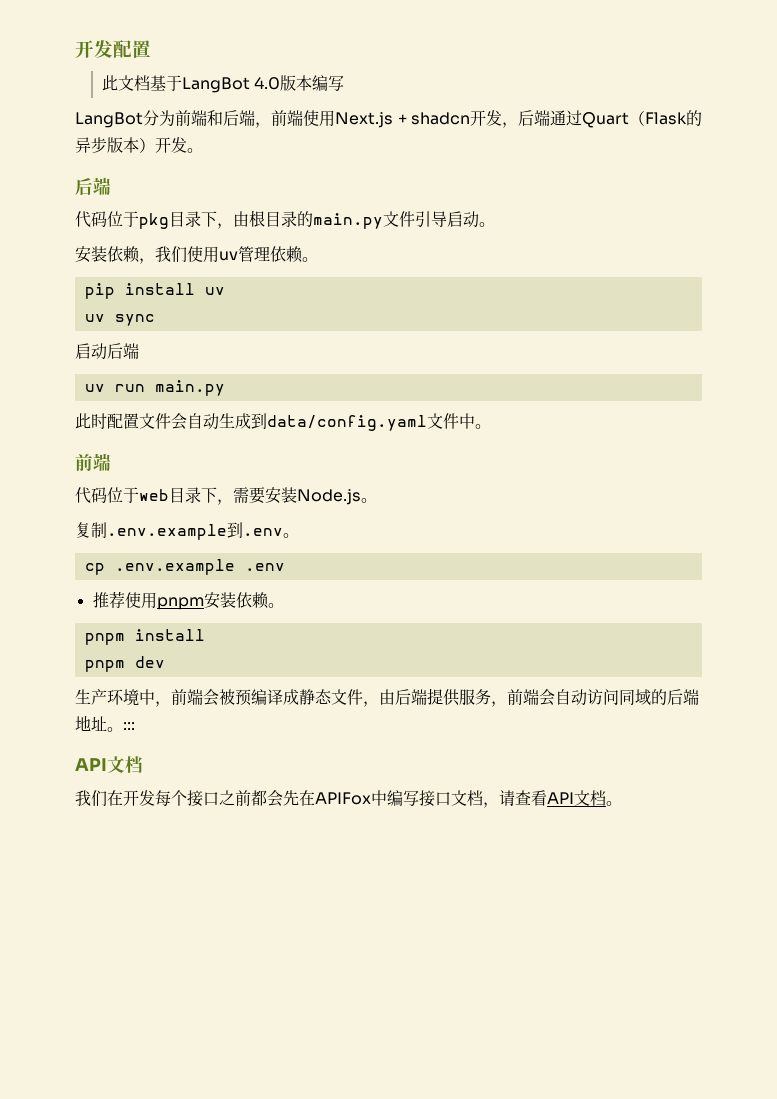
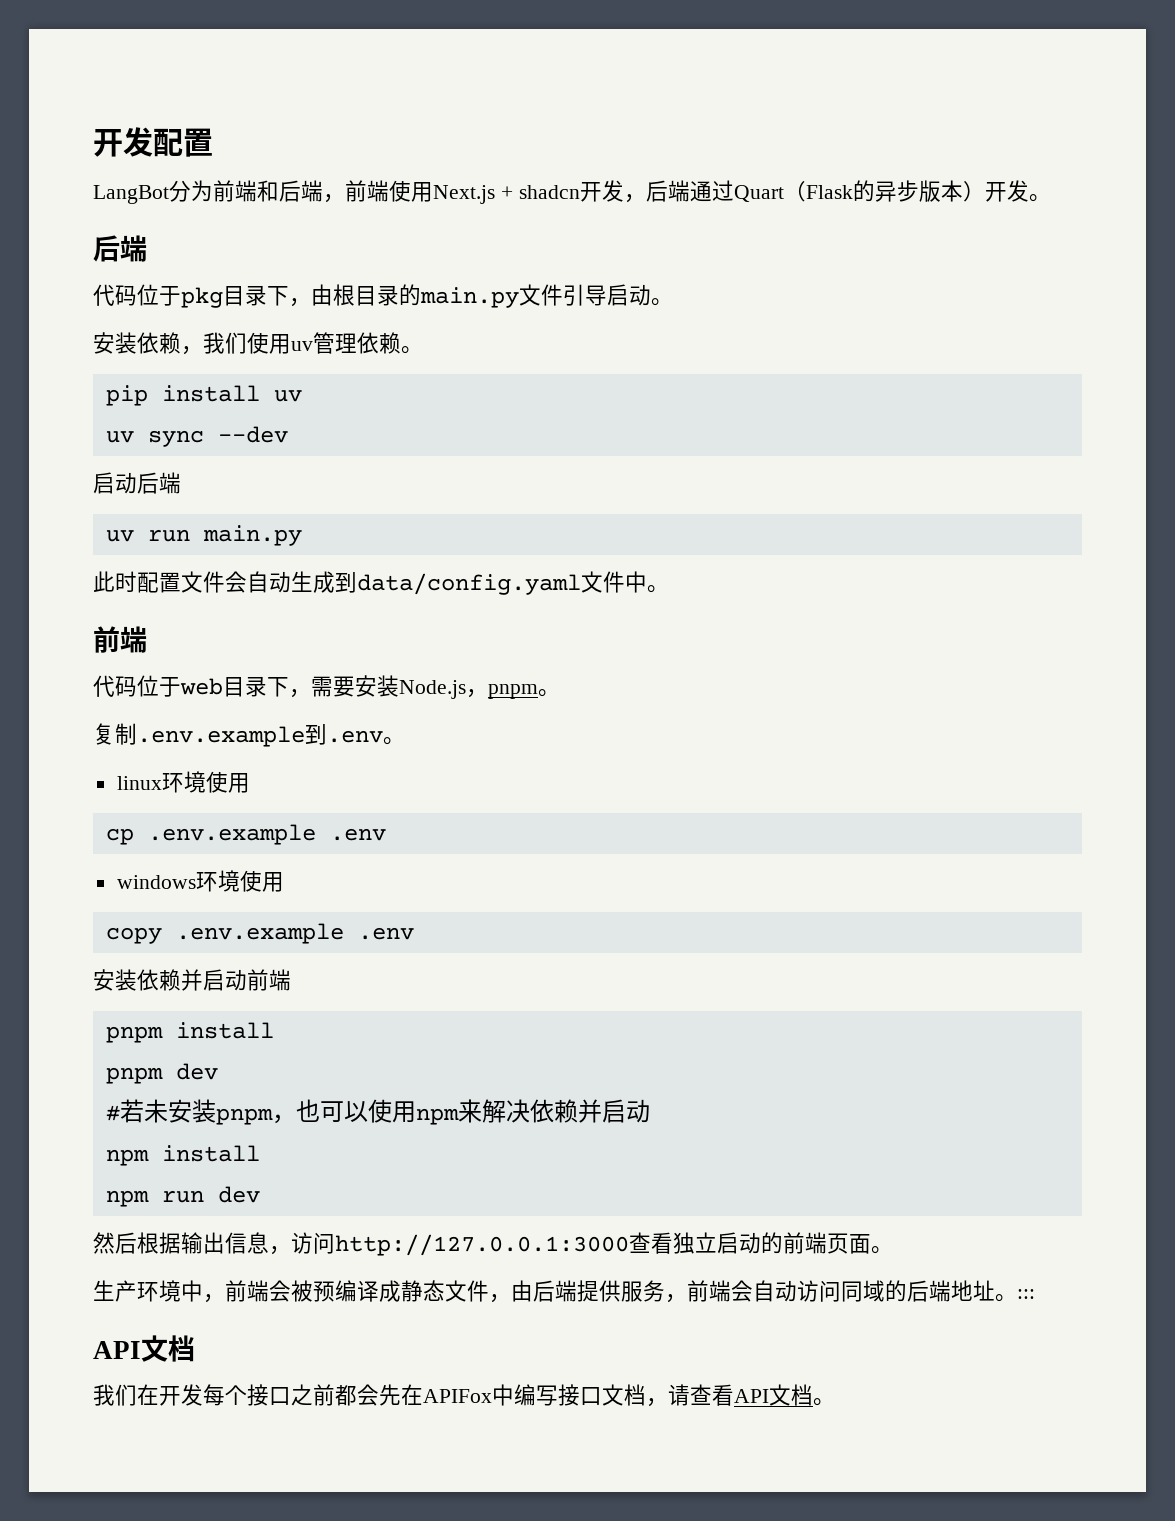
- 此文档基于LangBot 4.0版本编写
- uv sync
+ uv sync --dev
- 代码位于web目录下，需要安装Node.js。
+ 代码位于web目录下，需要安装Node.js，pnpm。
+ linux环境使用
- 推荐使用pnpm安装依赖。
+ windows环境使用
+ copy .env.example .env
+ 安装依赖并启动前端
  pnpm install
  pnpm dev
+ #若未安装pnpm，也可以使用npm来解决依赖并启动
+ npm install
+ npm run dev
+ 然后根据输出信息，访问http://127.0.0.1:3000查看独立启动的前端页面。

